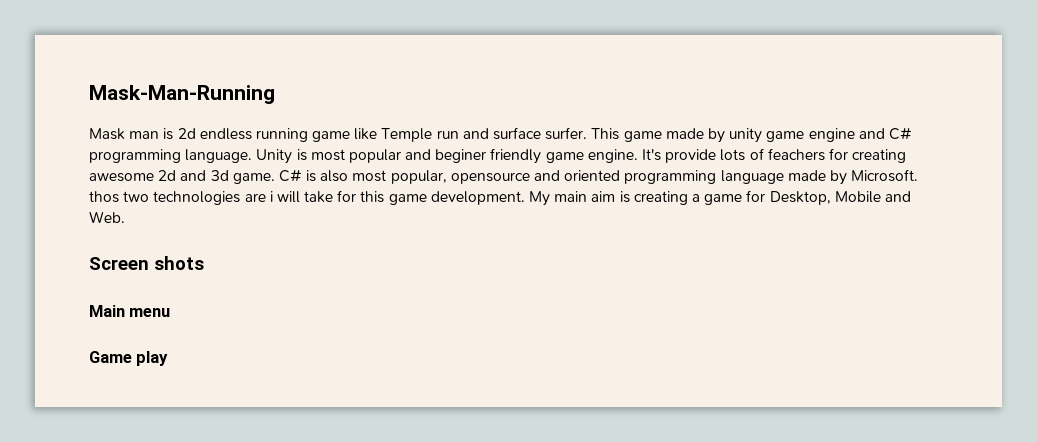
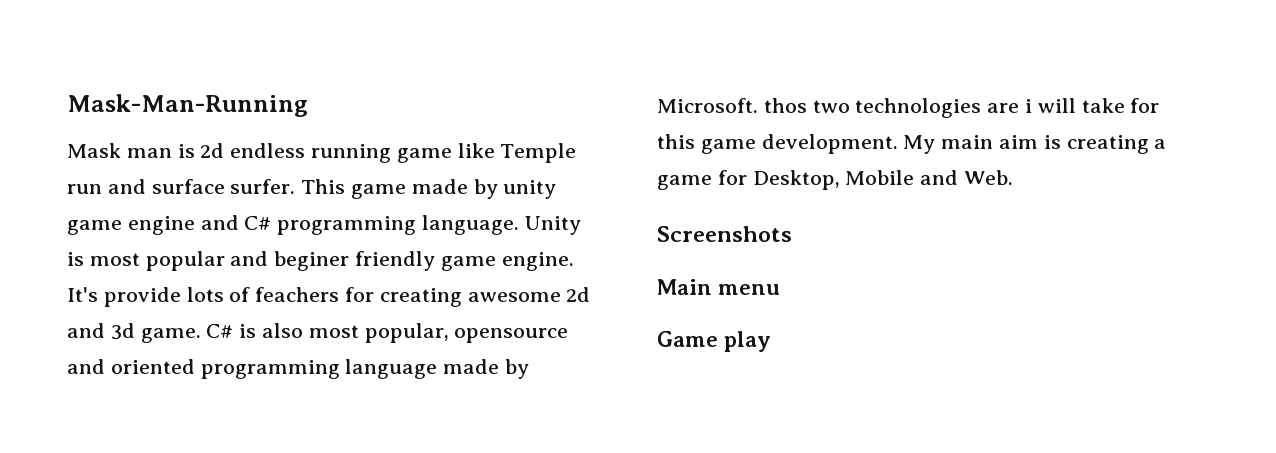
- Screen shots
+ Screenshots

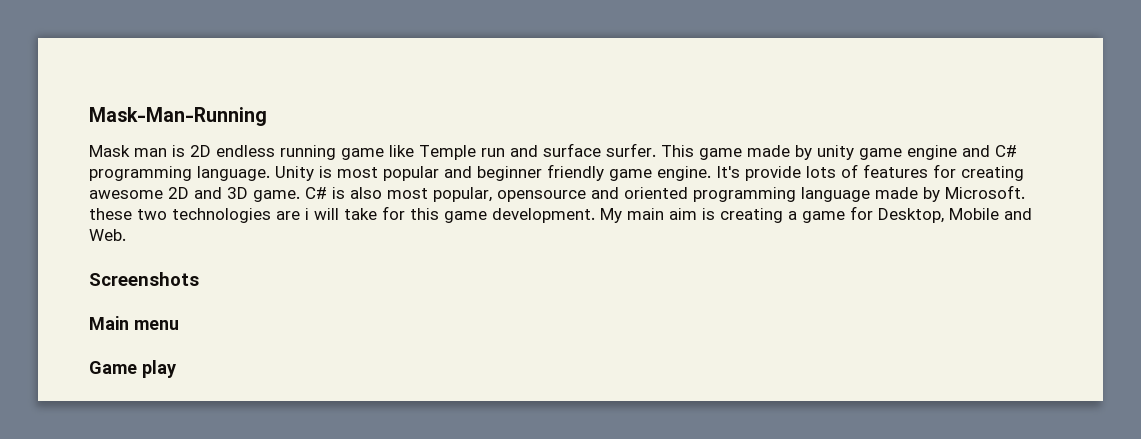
- Mask man is 2d endless running game like Temple run and surface surfer.
+ Mask man is 2D endless running game like Temple run and surface surfer.
- Unity is most popular and beginer friendly game engine.
+ Unity is most popular and beginner friendly game engine.
- It's provide lots of feachers for creating awesome 2d and 3d game.
+ It's provide lots of features for creating awesome 2D and 3D game.
- C# is also most popular, opensource and oriented programming language made by Microsoft. thos two technologies are i will take for this game development.
+ C# is also most popular, opensource and oriented programming language made by Microsoft. these two technologies are i will take for this game development.

